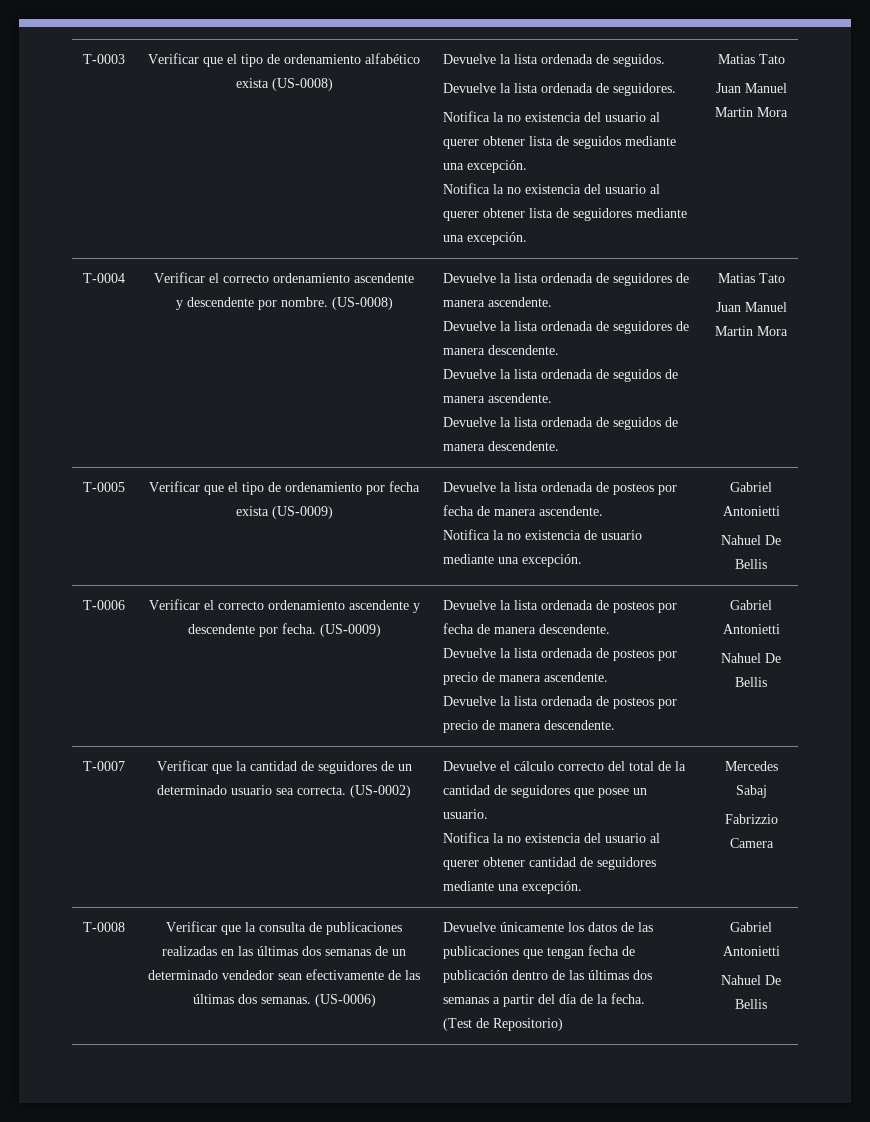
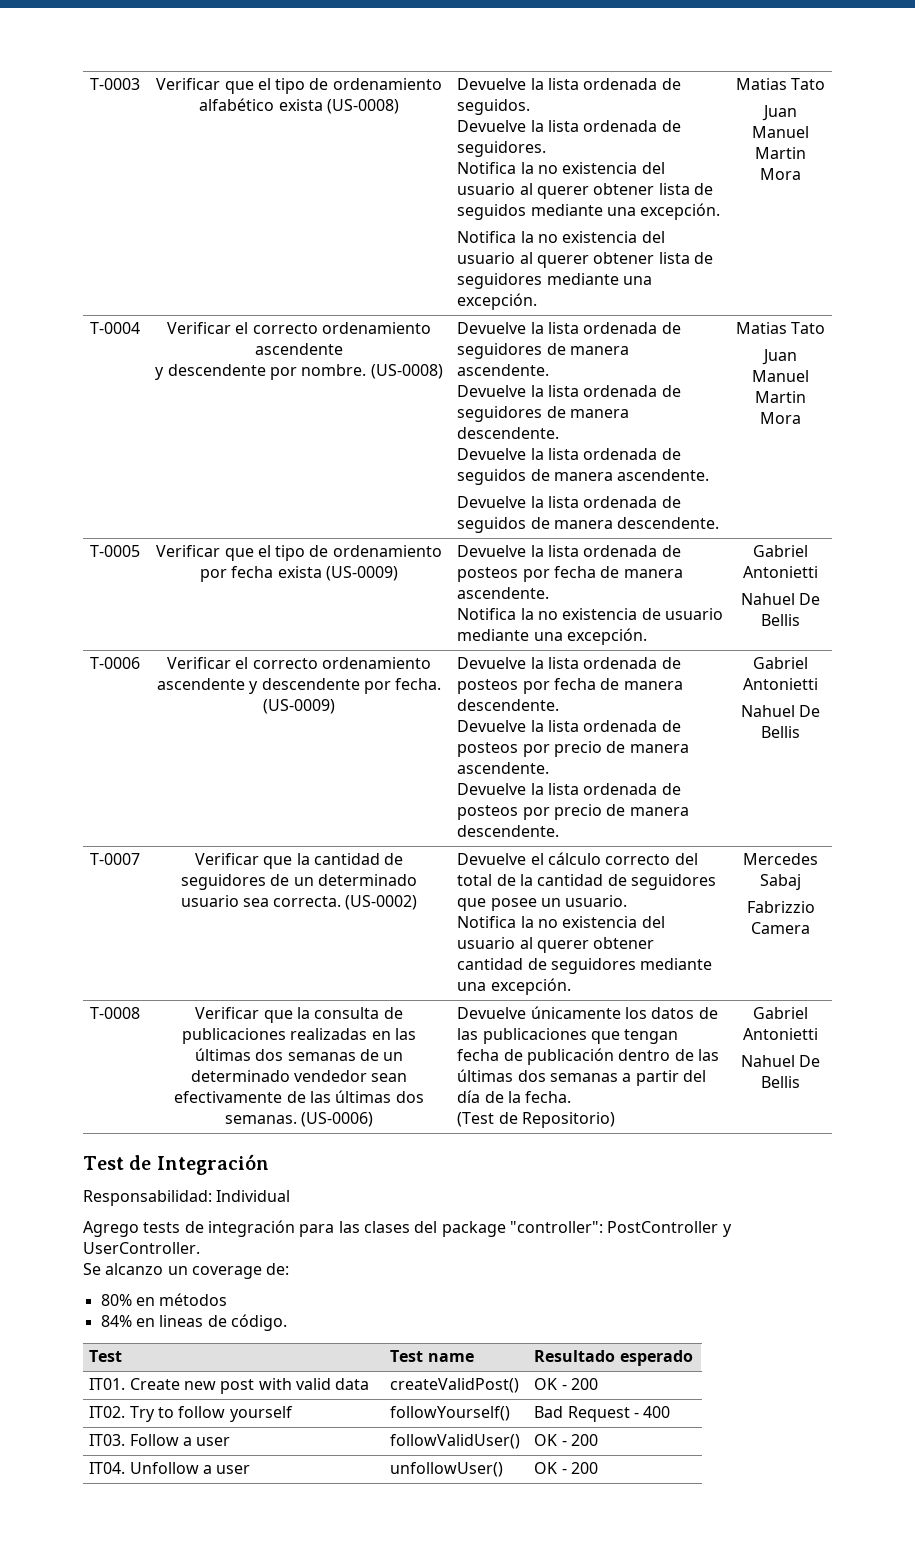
+ Test de Integración
+ Responsabilidad: Individual
+ Agrego tests de integración para las clases del package "controller": PostController y UserController.
+ Se alcanzo un coverage de:
+ 80% en métodos
+ 84% en lineas de código.
+ Test | Test name | Resultado esperado
+ IT01. Create new post with valid data | createValidPost() | OK - 200
+ IT02. Try to follow yourself | followYourself() | Bad Request - 400
+ IT03. Follow a user | followValidUser() | OK - 200
+ IT04. Unfollow a user | unfollowUser() | OK - 200

